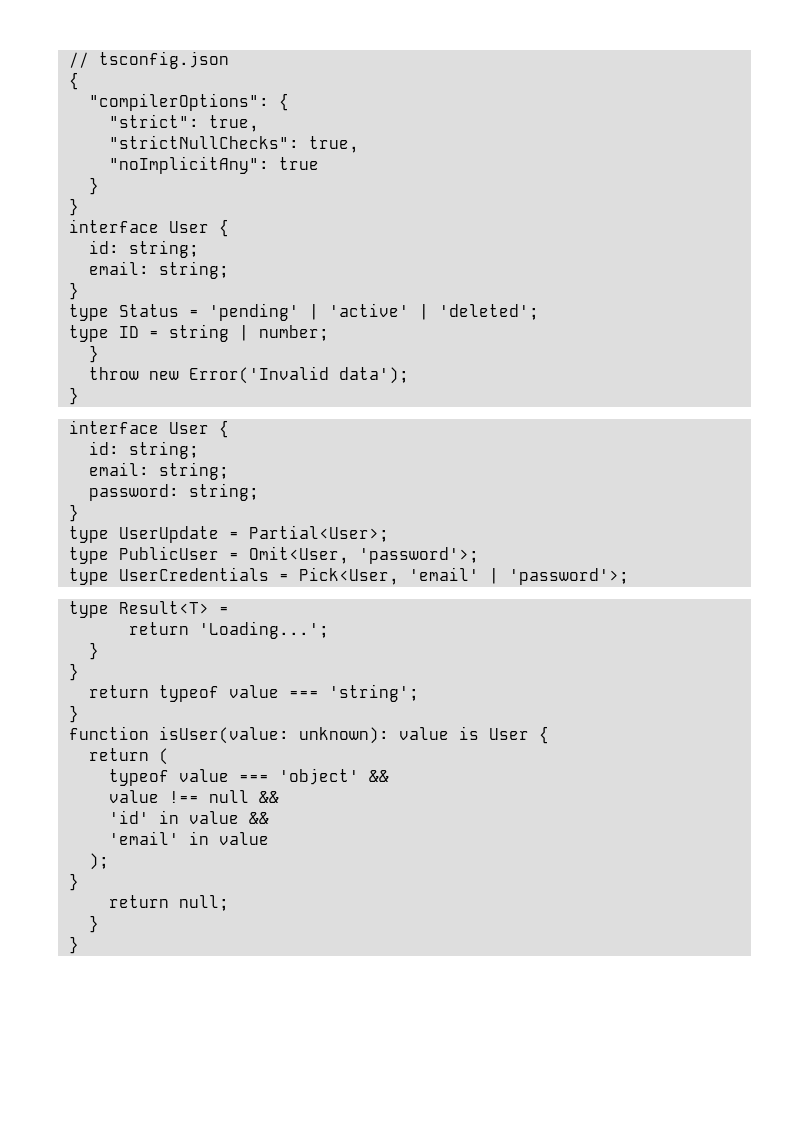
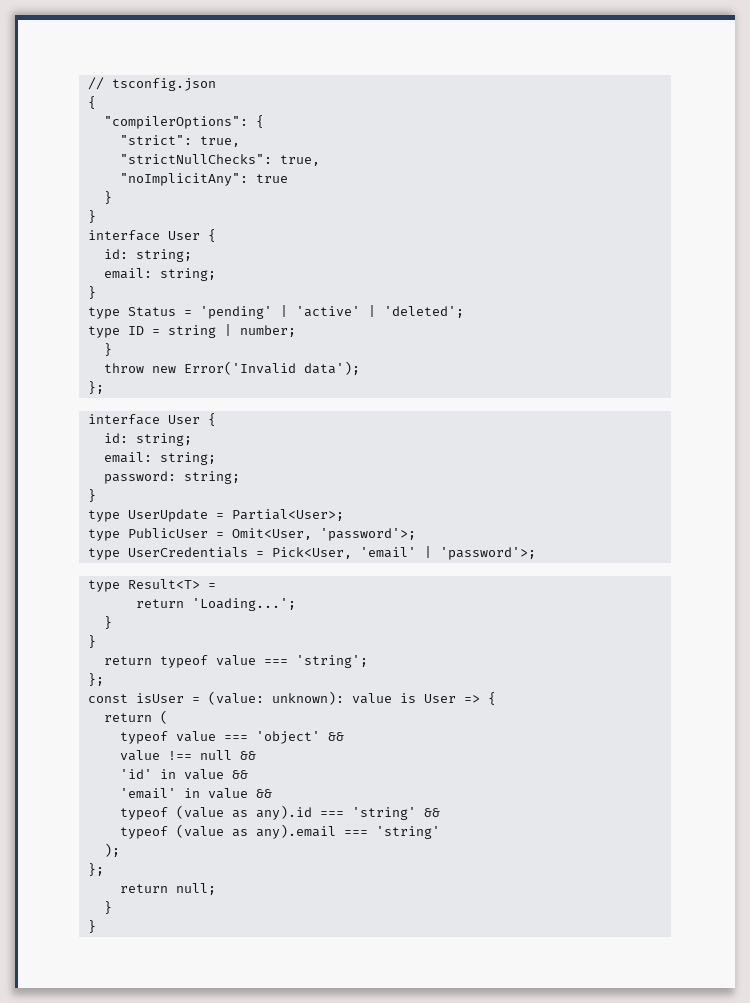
  throw new Error('Invalid data');
- }
+ };
  return typeof value === 'string';
- }
- function isUser(value: unknown): value is User {
+ };
+ const isUser = (value: unknown): value is User => {
- 'email' in value
+ 'email' in value &&
+ typeof (value as any).id === 'string' &&
+ typeof (value as any).email === 'string'
  );
- }
+ };

